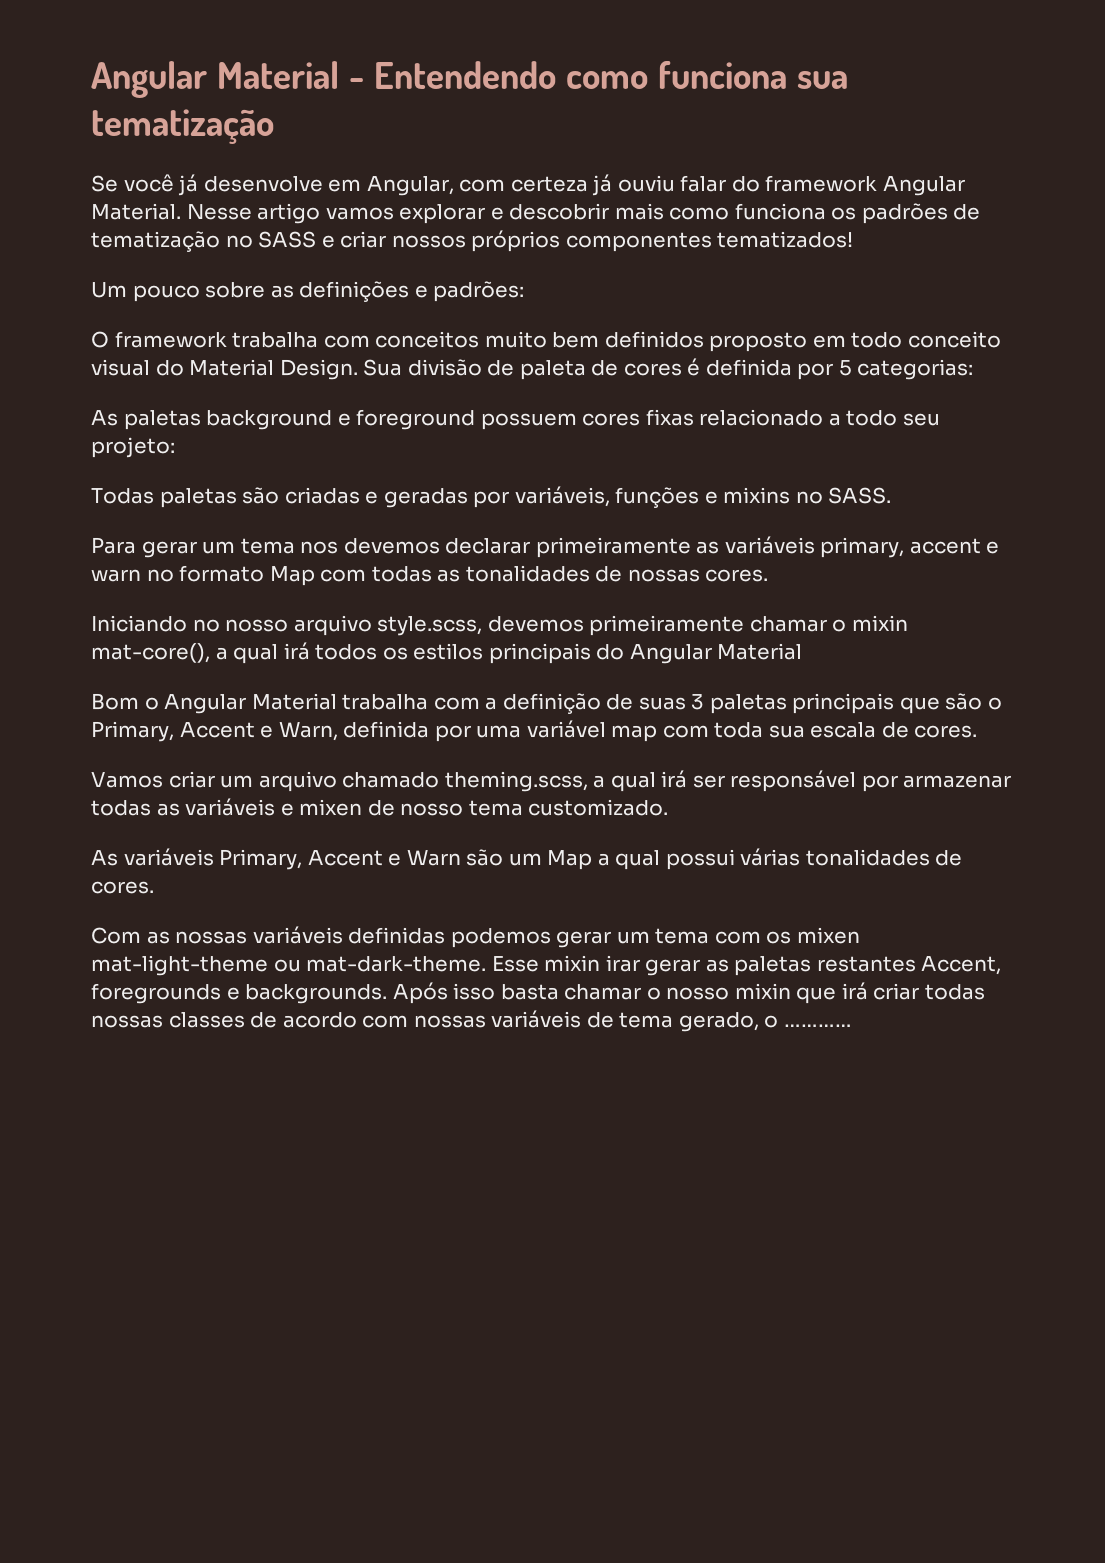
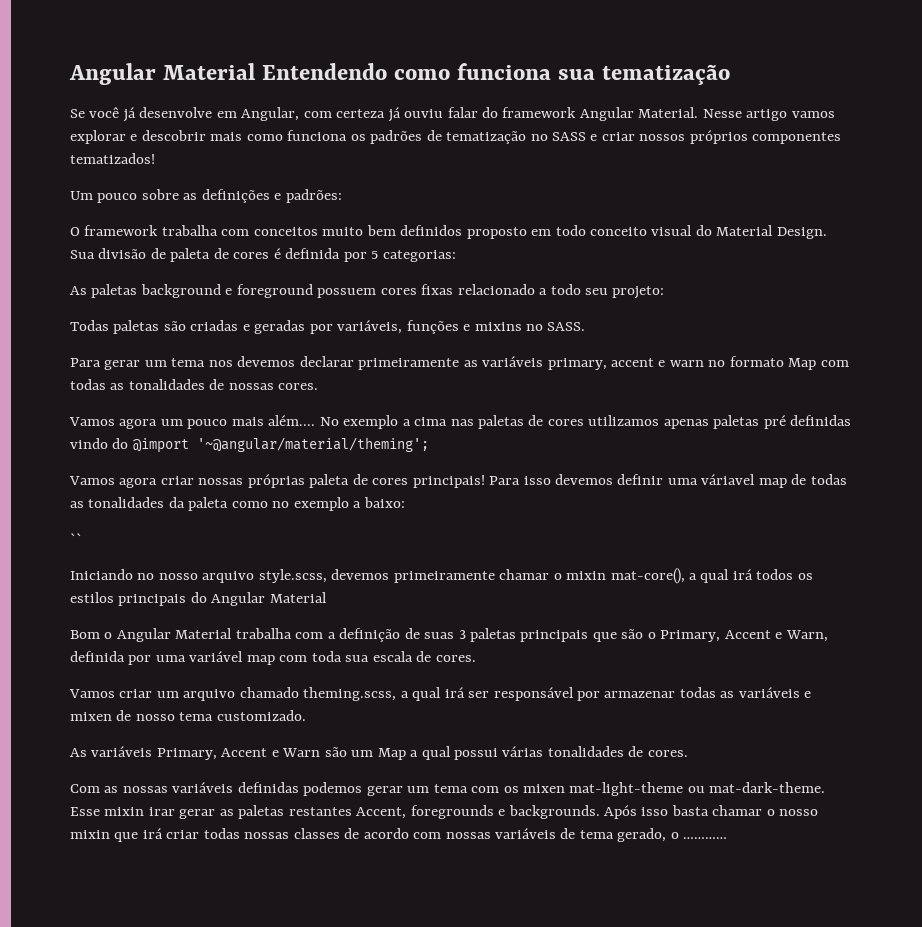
- Angular Material - Entendendo como funciona sua tematização
+ Angular Material Entendendo como funciona sua tematização
+ Vamos agora um pouco mais além.... No exemplo a cima nas paletas de cores utilizamos apenas paletas pré definidas vindo do @import '~@angular/material/theming';
+ Vamos agora criar nossas próprias paleta de cores principais! Para isso devemos definir uma váriavel map de todas as tonalidades da paleta como no exemplo a baixo:
+ ``

